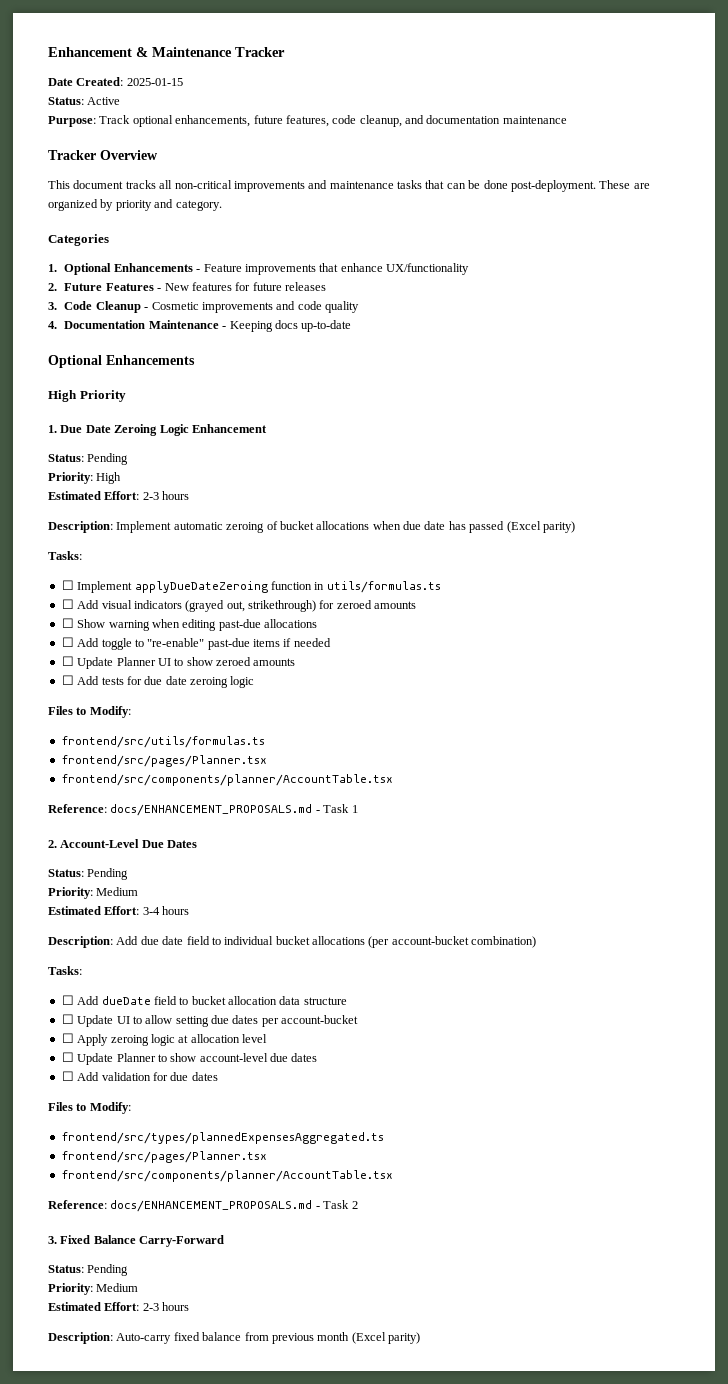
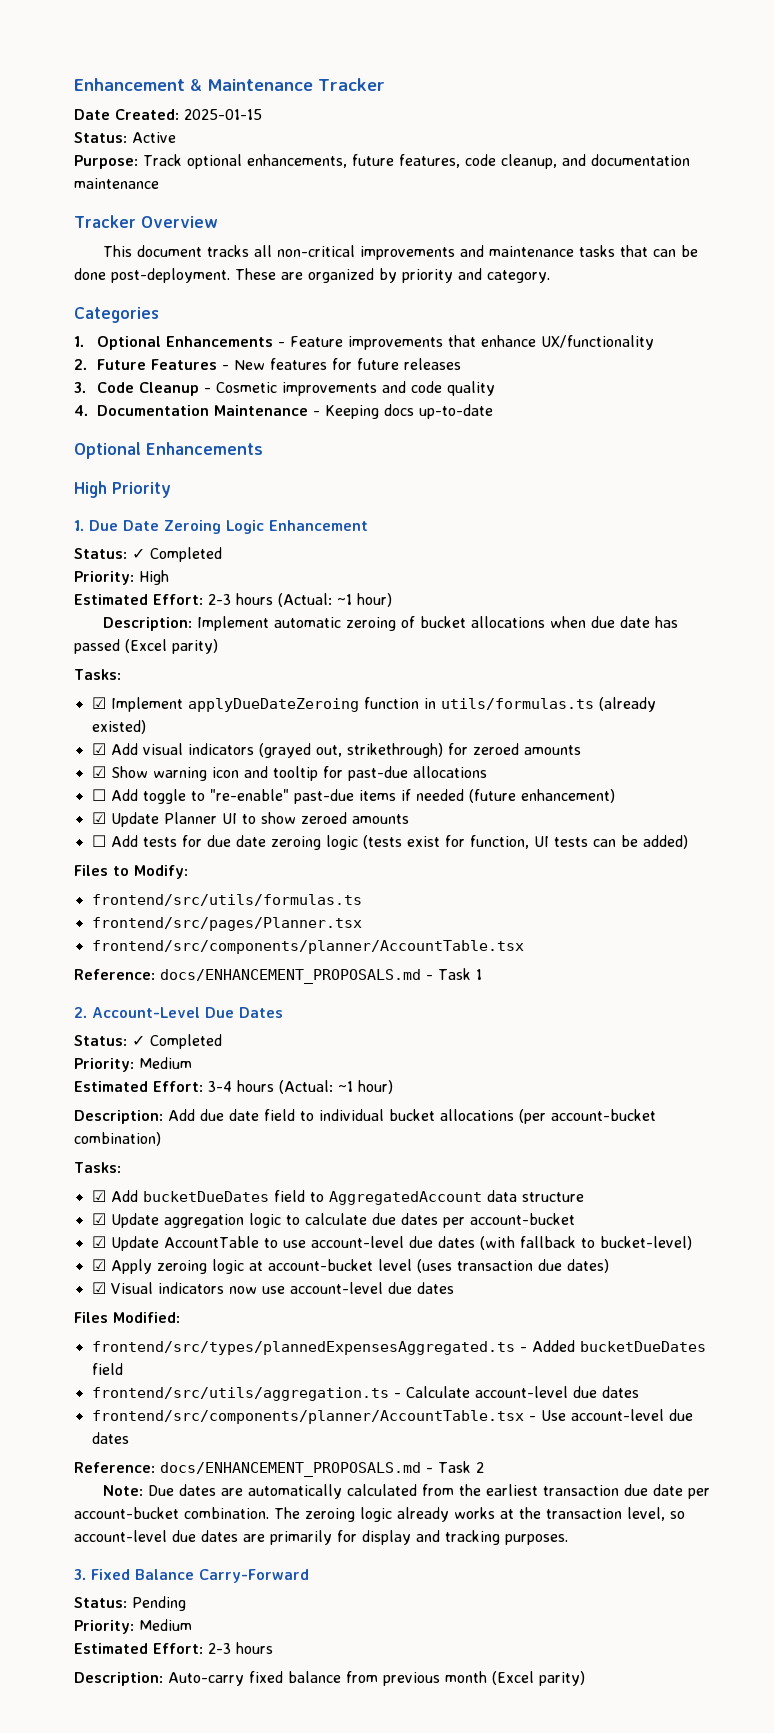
  1. Due Date Zeroing Logic Enhancement
- Status: Pending
+ Status: ✓ Completed
  Priority: High
- Estimated Effort: 2-3 hours
+ Estimated Effort: 2-3 hours (Actual: ~1 hour)
- ☐ Implement applyDueDateZeroing function in utils/formulas.ts
- ☐ Add visual indicators (grayed out, strikethrough) for zeroed amounts
+ ☑ Implement applyDueDateZeroing function in utils/formulas.ts (already existed)
+ ☑ Add visual indicators (grayed out, strikethrough) for zeroed amounts
- ☐ Show warning when editing past-due allocations
+ ☑ Show warning icon and tooltip for past-due allocations
- ☐ Add toggle to "re-enable" past-due items if needed
- ☐ Update Planner UI to show zeroed amounts
+ ☐ Add toggle to "re-enable" past-due items if needed (future enhancement)
+ ☑ Update Planner UI to show zeroed amounts
- ☐ Add tests for due date zeroing logic
+ ☐ Add tests for due date zeroing logic (tests exist for function, UI tests can be added)
  2. Account-Level Due Dates
- Status: Pending
+ Status: ✓ Completed
- Estimated Effort: 3-4 hours
+ Estimated Effort: 3-4 hours (Actual: ~1 hour)
- ☐ Add dueDate field to bucket allocation data structure
- ☐ Update UI to allow setting due dates per account-bucket
- ☐ Apply zeroing logic at allocation level
- ☐ Update Planner to show account-level due dates
- ☐ Add validation for due dates
- Files to Modify:
- frontend/src/types/plannedExpensesAggregated.ts
- frontend/src/pages/Planner.tsx
- frontend/src/components/planner/AccountTable.tsx
+ ☑ Add bucketDueDates field to AggregatedAccount data structure
+ ☑ Update aggregation logic to calculate due dates per account-bucket
+ ☑ Update AccountTable to use account-level due dates (with fallback to bucket-level)
+ ☑ Apply zeroing logic at account-bucket level (uses transaction due dates)
+ ☑ Visual indicators now use account-level due dates
+ Files Modified:
+ frontend/src/types/plannedExpensesAggregated.ts - Added bucketDueDates field
+ frontend/src/utils/aggregation.ts - Calculate account-level due dates
+ frontend/src/components/planner/AccountTable.tsx - Use account-level due dates
+ Note: Due dates are automatically calculated from the earliest transaction due date per account-bucket combination. The zeroing logic already works at the transaction level, so account-level due dates are primarily for display and tracking purposes.

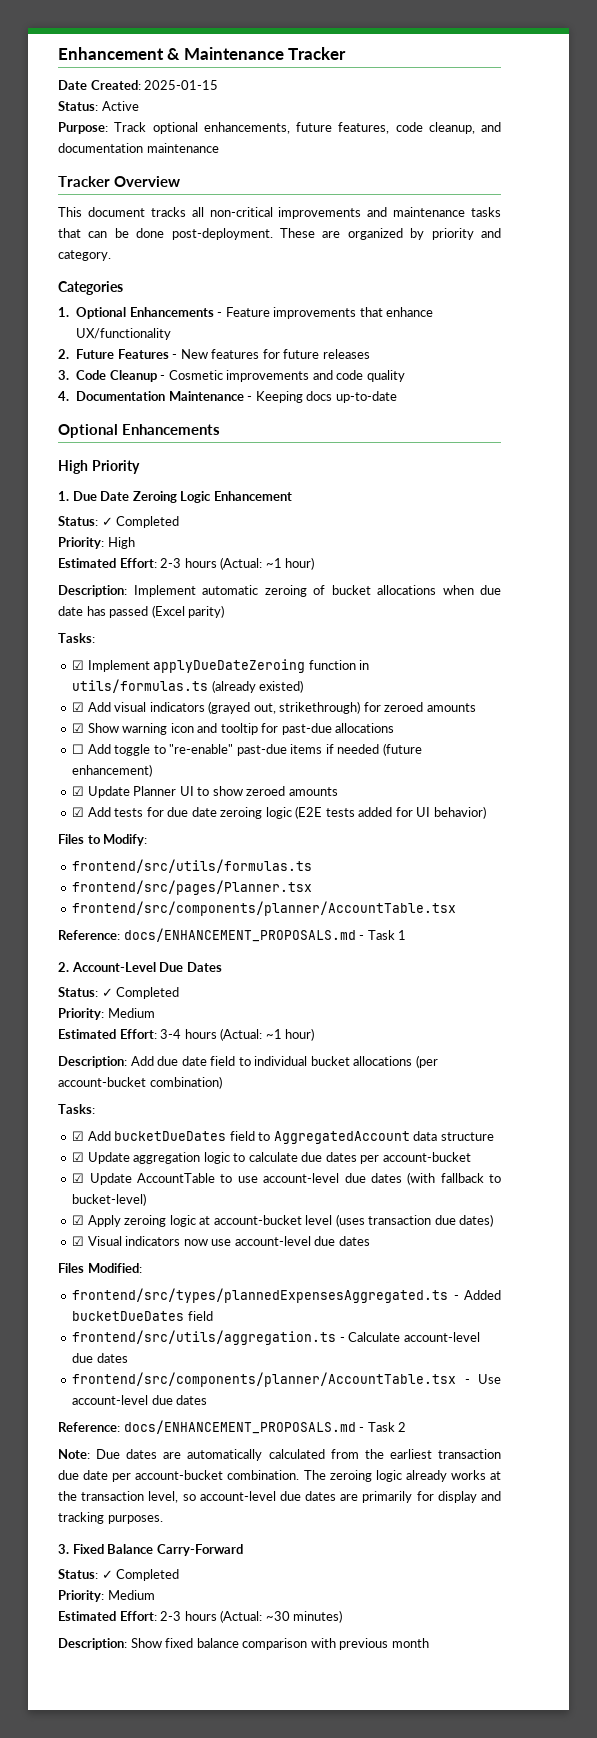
- ☐ Add tests for due date zeroing logic (tests exist for function, UI tests can be added)
+ ☑ Add tests for due date zeroing logic (E2E tests added for UI behavior)
  3. Fixed Balance Carry-Forward
- Status: Pending
+ Status: ✓ Completed
  Priority: Medium
- Estimated Effort: 2-3 hours
- Description: Auto-carry fixed balance from previous month (Excel parity)
+ Estimated Effort: 2-3 hours (Actual: ~30 minutes)
+ Description: Show fixed balance comparison with previous month

